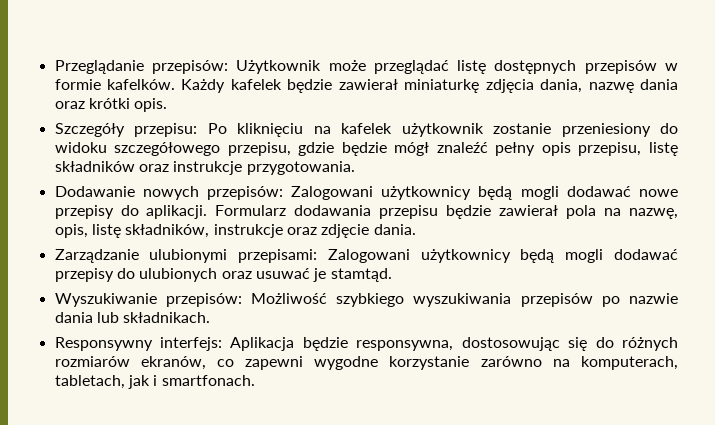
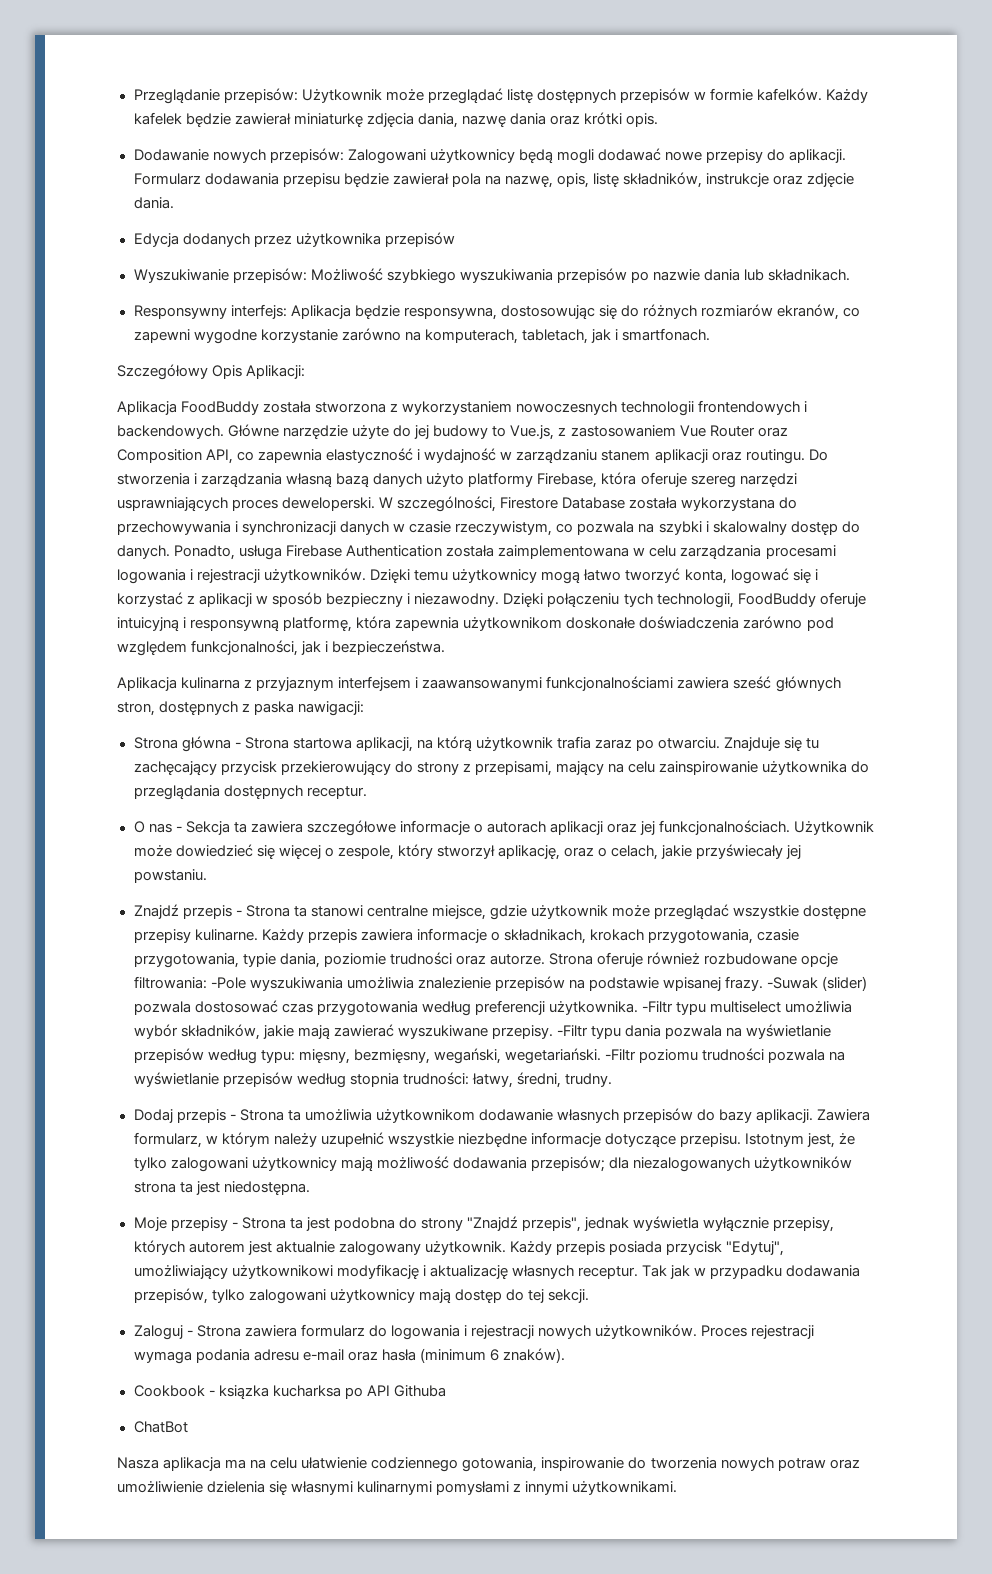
- Szczegóły przepisu: Po kliknięciu na kafelek użytkownik zostanie przeniesiony do widoku szczegółowego przepisu, gdzie będzie mógł znaleźć pełny opis przepisu, listę składników oraz instrukcje przygotowania.
- Zarządzanie ulubionymi przepisami: Zalogowani użytkownicy będą mogli dodawać przepisy do ulubionych oraz usuwać je stamtąd.
+ Edycja dodanych przez użytkownika przepisów
+ Szczegółowy Opis Aplikacji:
+ Aplikacja FoodBuddy została stworzona z wykorzystaniem nowoczesnych technologii frontendowych i backendowych. Główne narzędzie użyte do jej budowy to Vue.js, z zastosowaniem Vue Router oraz Composition API, co zapewnia elastyczność i wydajność w zarządzaniu stanem aplikacji oraz routingu. Do stworzenia i zarządzania własną bazą danych użyto platformy Firebase, która oferuje szereg narzędzi usprawniających proces deweloperski. W szczególności, Firestore Database została wykorzystana do przechowywania i synchronizacji danych w czasie rzeczywistym, co pozwala na szybki i skalowalny dostęp do danych. Ponadto, usługa Firebase Authentication została zaimplementowana w celu zarządzania procesami logowania i rejestracji użytkowników. Dzięki temu użytkownicy mogą łatwo tworzyć konta, logować się i korzystać z aplikacji w sposób bezpieczny i niezawodny. Dzięki połączeniu tych technologii, FoodBuddy oferuje intuicyjną i responsywną platformę, która zapewnia użytkownikom doskonałe doświadczenia zarówno pod względem funkcjonalności, jak i bezpieczeństwa.
+ Aplikacja kulinarna z przyjaznym interfejsem i zaawansowanymi funkcjonalnościami zawiera sześć głównych stron, dostępnych z paska nawigacji:
+ Strona główna - Strona startowa aplikacji, na którą użytkownik trafia zaraz po otwarciu. Znajduje się tu zachęcający przycisk przekierowujący do strony z przepisami, mający na celu zainspirowanie użytkownika do przeglądania dostępnych receptur.
+ O nas - Sekcja ta zawiera szczegółowe informacje o autorach aplikacji oraz jej funkcjonalnościach. Użytkownik może dowiedzieć się więcej o zespole, który stworzył aplikację, oraz o celach, jakie przyświecały jej powstaniu.
+ Znajdź przepis - Strona ta stanowi centralne miejsce, gdzie użytkownik może przeglądać wszystkie dostępne przepisy kulinarne. Każdy przepis zawiera informacje o składnikach, krokach przygotowania, czasie przygotowania, typie dania, poziomie trudności oraz autorze. Strona oferuje również rozbudowane opcje filtrowania: -Pole wyszukiwania umożliwia znalezienie przepisów na podstawie wpisanej frazy. -Suwak (slider) pozwala dostosować czas przygotowania według preferencji użytkownika. -Filtr typu multiselect umożliwia wybór składników, jakie mają zawierać wyszukiwane przepisy. -Filtr typu dania pozwala na wyświetlanie przepisów według typu: mięsny, bezmięsny, wegański, wegetariański. -Filtr poziomu trudności pozwala na wyświetlanie przepisów według stopnia trudności: łatwy, średni, trudny.
+ Dodaj przepis - Strona ta umożliwia użytkownikom dodawanie własnych przepisów do bazy aplikacji. Zawiera formularz, w którym należy uzupełnić wszystkie niezbędne informacje dotyczące przepisu. Istotnym jest, że tylko zalogowani użytkownicy mają możliwość dodawania przepisów; dla niezalogowanych użytkowników strona ta jest niedostępna.
+ Moje przepisy - Strona ta jest podobna do strony "Znajdź przepis", jednak wyświetla wyłącznie przepisy, których autorem jest aktualnie zalogowany użytkownik. Każdy przepis posiada przycisk "Edytuj", umożliwiający użytkownikowi modyfikację i aktualizację własnych receptur. Tak jak w przypadku dodawania przepisów, tylko zalogowani użytkownicy mają dostęp do tej sekcji.
+ Zaloguj - Strona zawiera formularz do logowania i rejestracji nowych użytkowników. Proces rejestracji wymaga podania adresu e-mail oraz hasła (minimum 6 znaków).
+ Cookbook - ksiązka kucharksa po API Githuba
+ ChatBot
+ Nasza aplikacja ma na celu ułatwienie codziennego gotowania, inspirowanie do tworzenia nowych potraw oraz umożliwienie dzielenia się własnymi kulinarnymi pomysłami z innymi użytkownikami.

